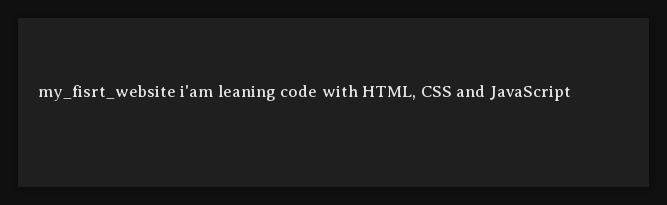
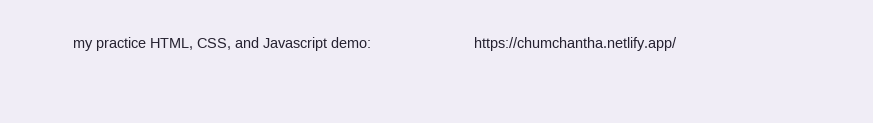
- my_fisrt_website i'am leaning code with HTML, CSS and JavaScript
+ my practice HTML, CSS, and Javascript demo: https://chumchantha.netlify.app/

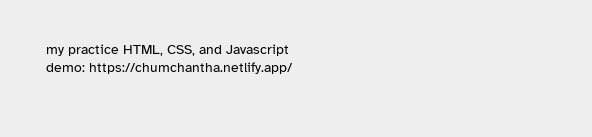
- my practice HTML, CSS, and Javascript demo: https://chumchantha.netlify.app/
+ my practice HTML, CSS, and Javascript
+ demo: https://chumchantha.netlify.app/

